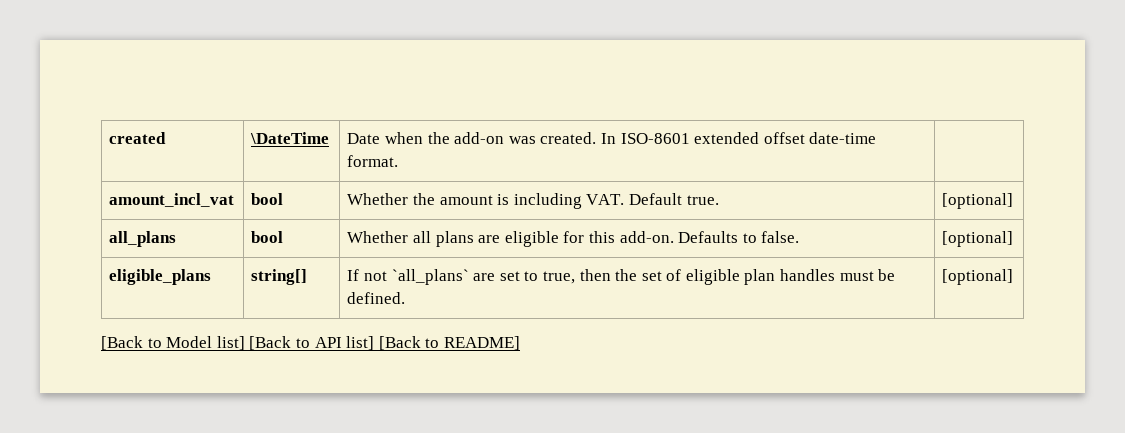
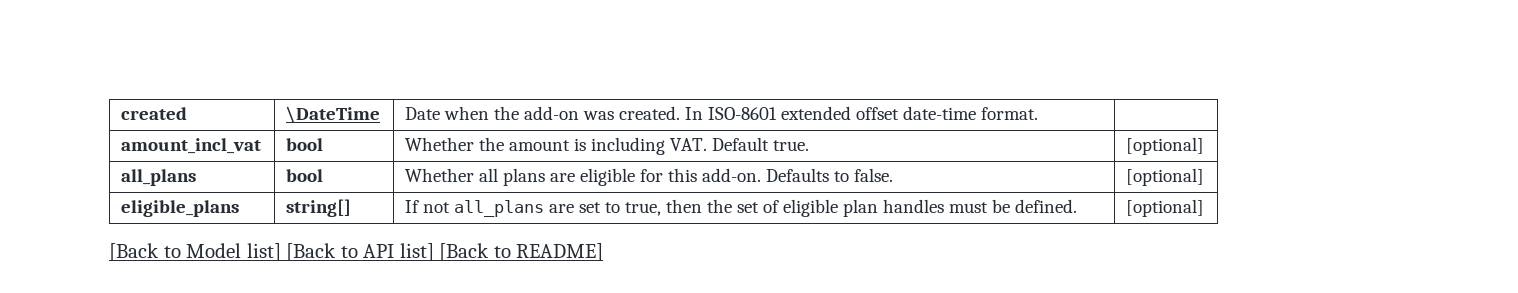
- eligible_plans | string[] | If not `all_plans` are set to true, then the set of eligible plan handles must be defined. | [optional]
+ eligible_plans | string[] | If not all_plans are set to true, then the set of eligible plan handles must be defined. | [optional]

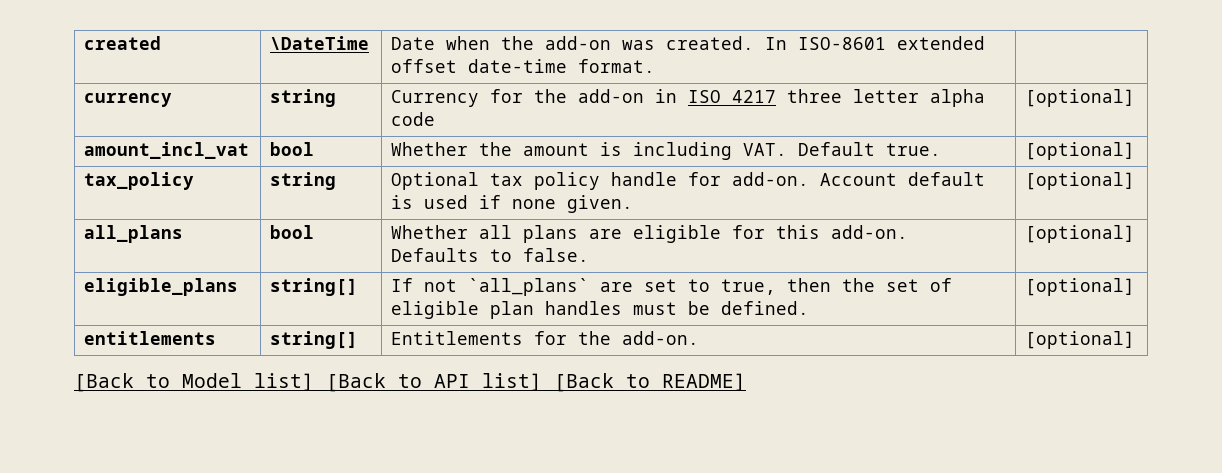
+ currency | string | Currency for the add-on in ISO 4217 three letter alpha code | [optional]
+ tax_policy | string | Optional tax policy handle for add-on. Account default is used if none given. | [optional]
- eligible_plans | string[] | If not all_plans are set to true, then the set of eligible plan handles must be defined. | [optional]
+ eligible_plans | string[] | If not `all_plans` are set to true, then the set of eligible plan handles must be defined. | [optional]
+ entitlements | string[] | Entitlements for the add-on. | [optional]

